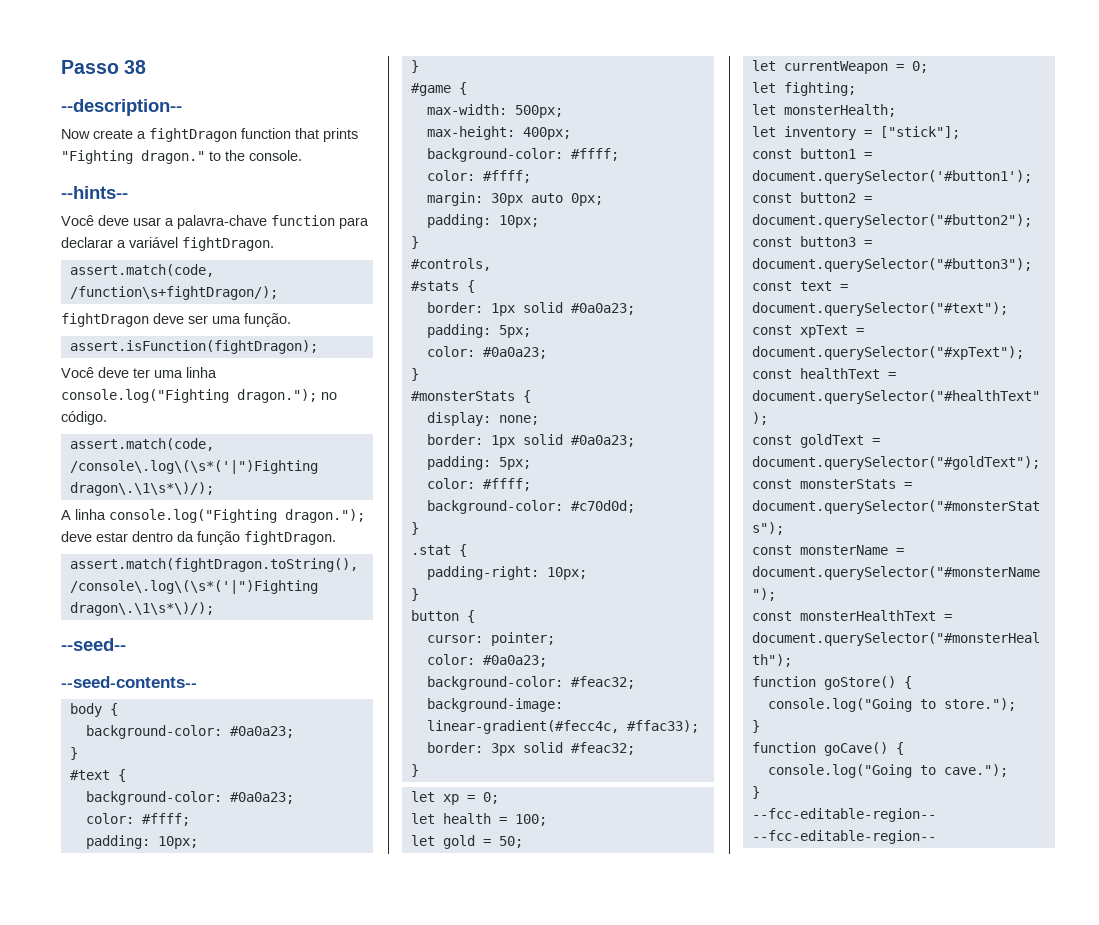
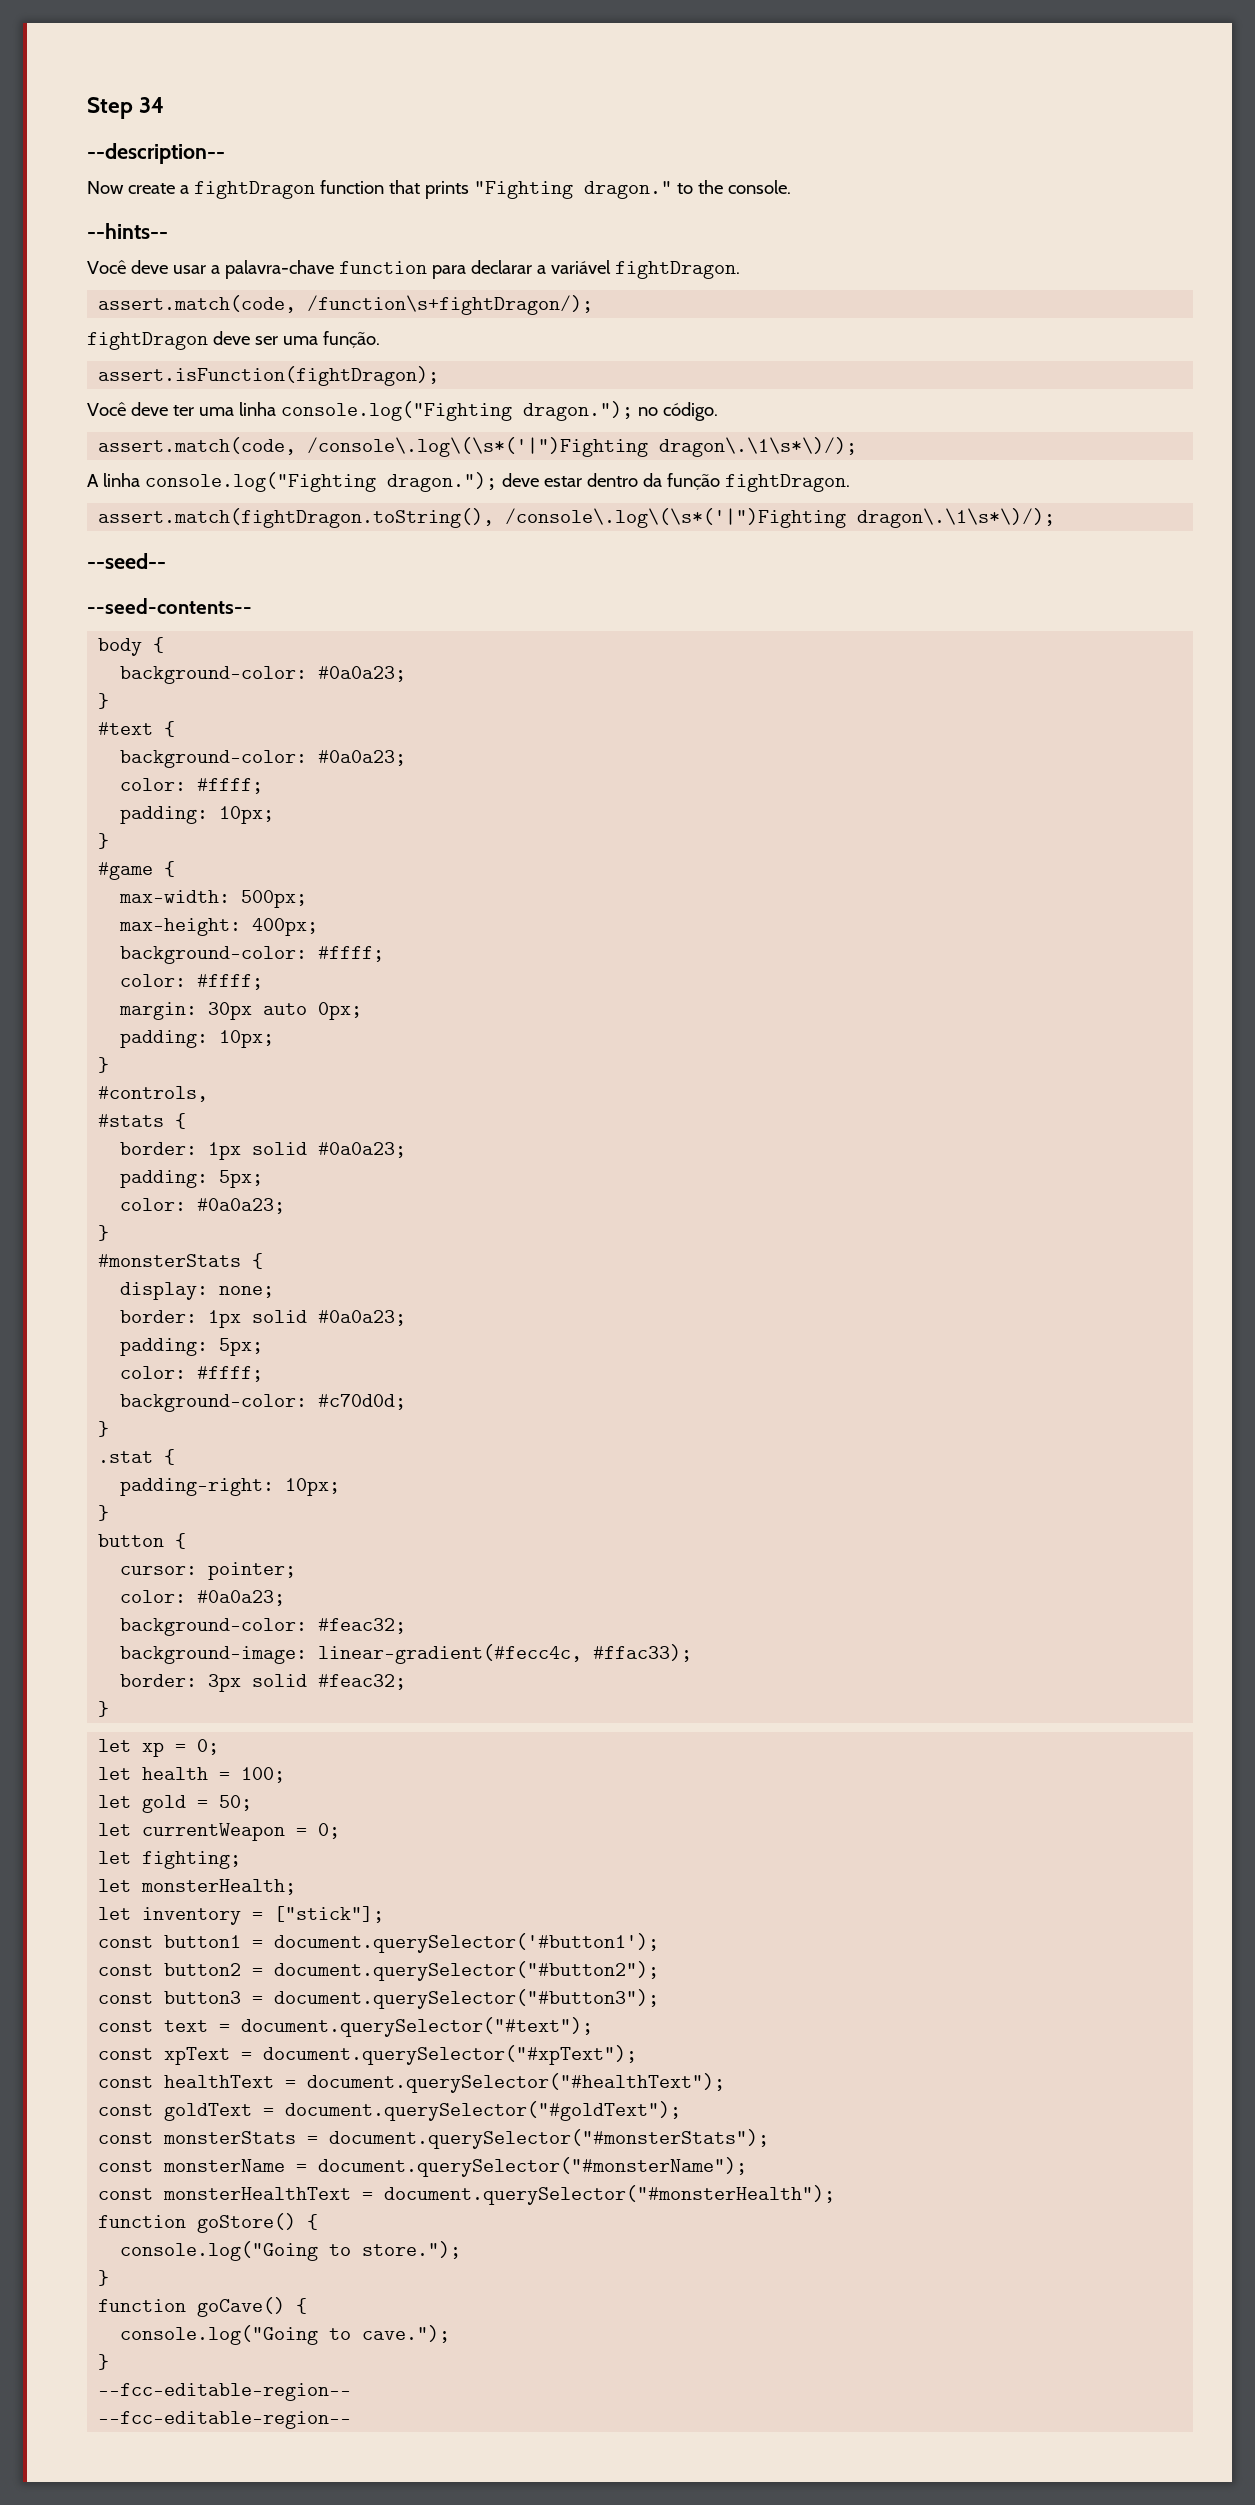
- Passo 38
+ Step 34

